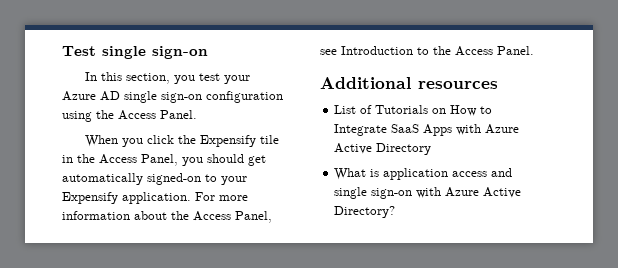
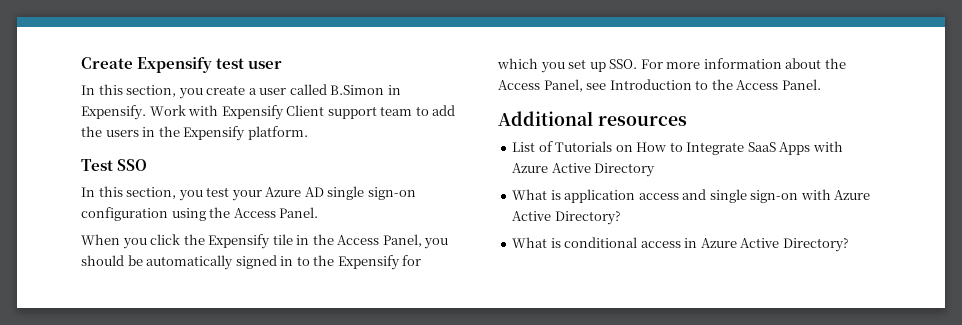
- Test single sign-on
+ Create Expensify test user
+ In this section, you create a user called B.Simon in Expensify. Work with Expensify Client support team to add the users in the Expensify platform.
+ Test SSO
- When you click the Expensify tile in the Access Panel, you should get automatically signed-on to your Expensify application. For more information about the Access Panel, see Introduction to the Access Panel.
+ When you click the Expensify tile in the Access Panel, you should be automatically signed in to the Expensify for which you set up SSO. For more information about the Access Panel, see Introduction to the Access Panel.
+ What is conditional access in Azure Active Directory?

